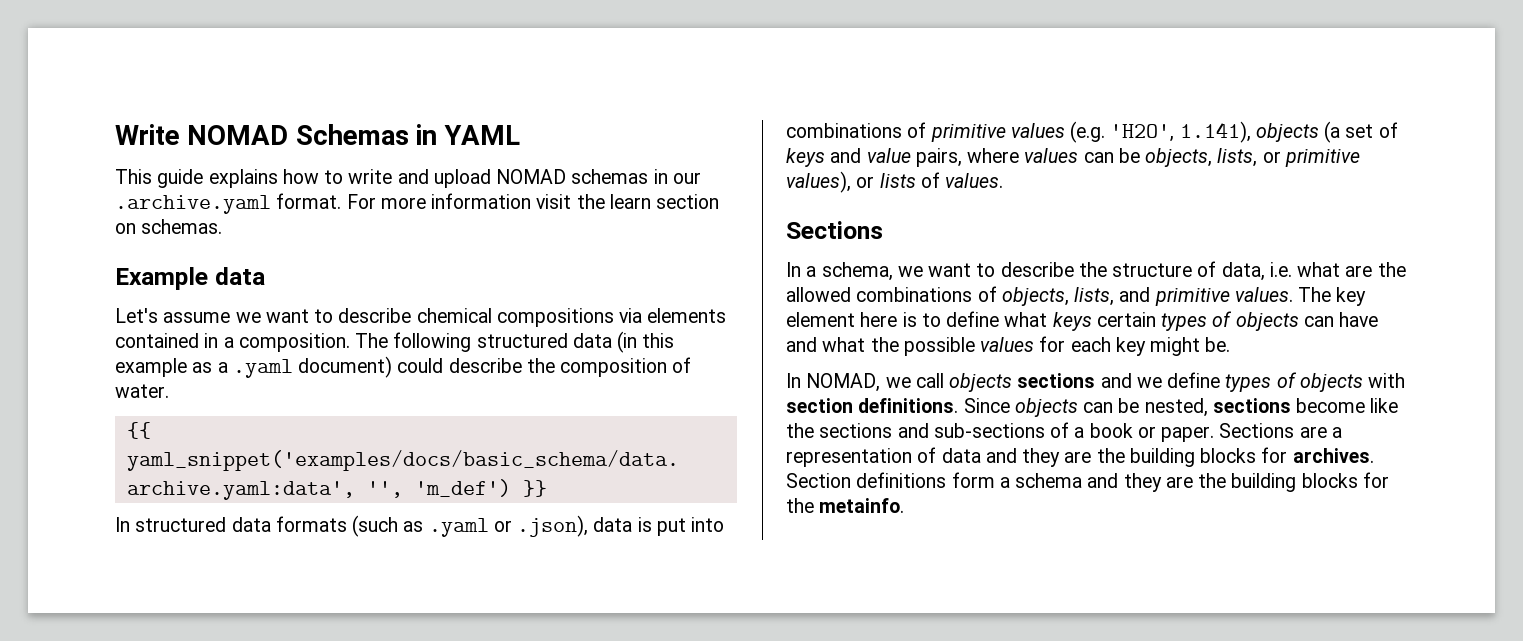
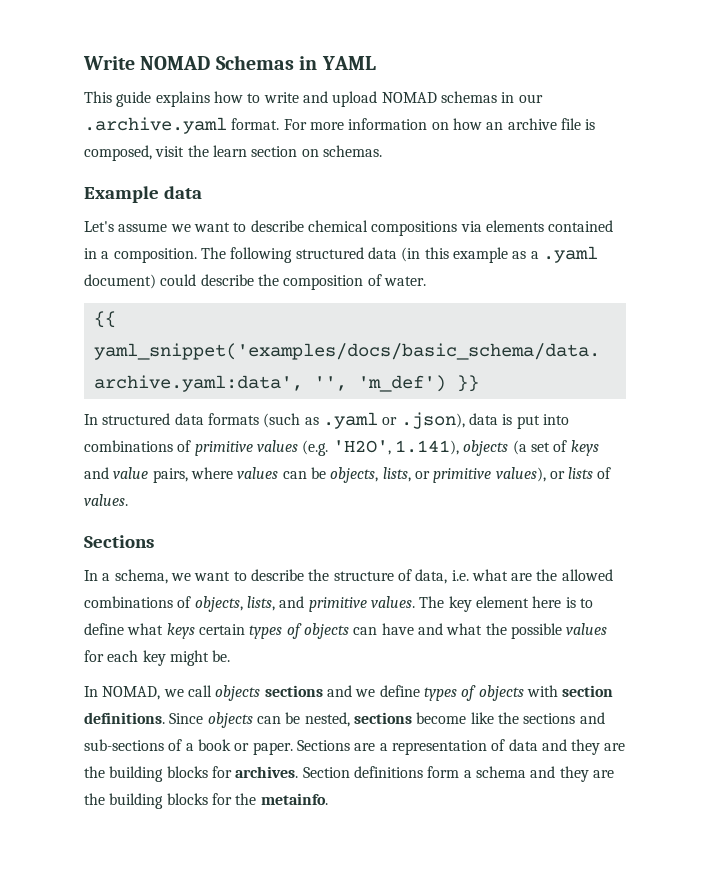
- For more information visit the learn section on schemas.
+ For more information on how an archive file is composed, visit the learn section on schemas.

